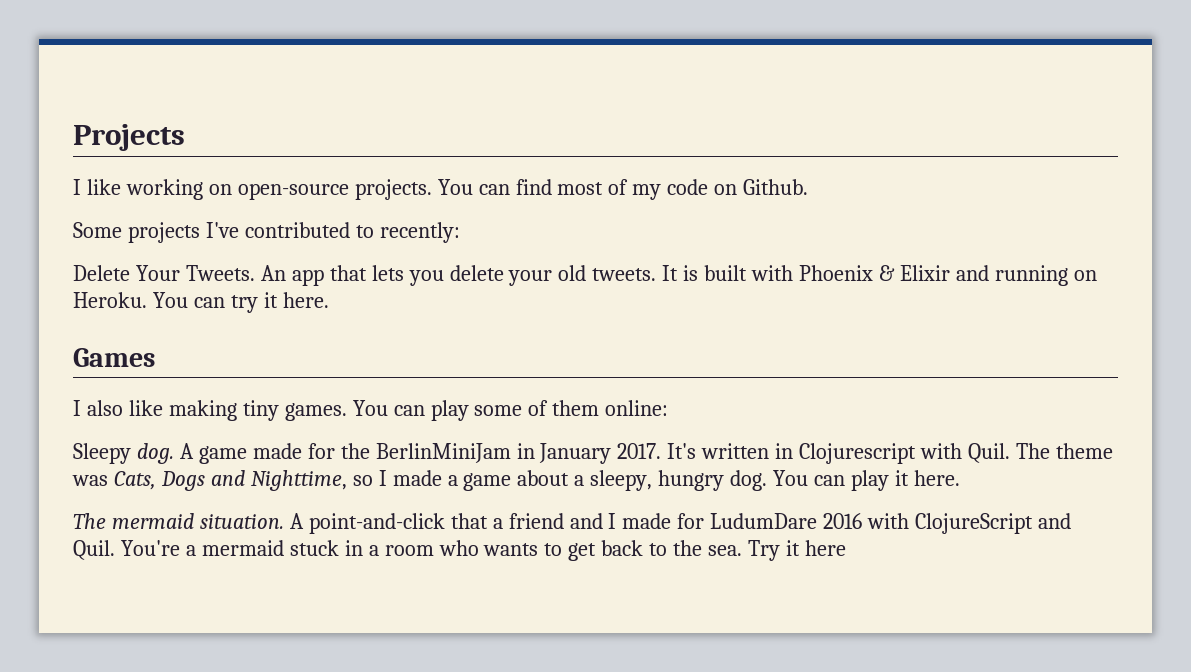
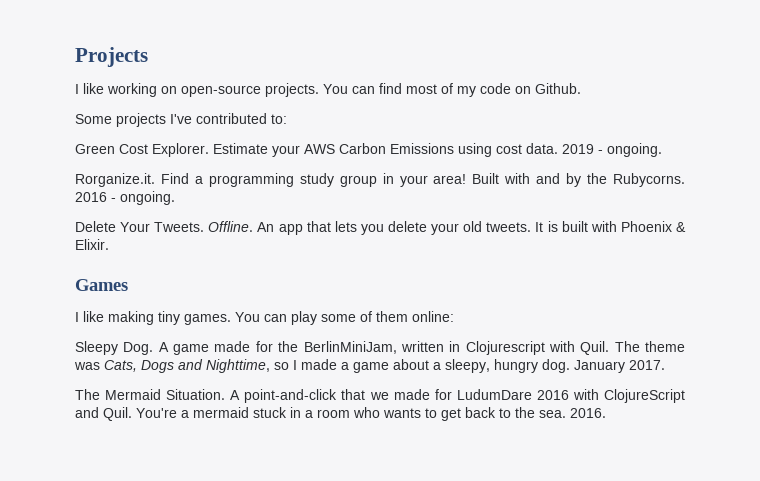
- Some projects I've contributed to recently:
+ Some projects I've contributed to:
+ Green Cost Explorer. Estimate your AWS Carbon Emissions using cost data. 2019 - ongoing.
+ Rorganize.it. Find a programming study group in your area! Built with and by the Rubycorns. 2016 - ongoing.
+ Offline.
- It is built with Phoenix & Elixir and running on Heroku. You can try it here.
+ It is built with Phoenix & Elixir.
- I also like making tiny games.
+ I like making tiny games.
- Sleepy dog. A game made for the BerlinMiniJam in January 2017. It's written in Clojurescript with Quil.
+ Sleepy Dog. A game made for the BerlinMiniJam, written in Clojurescript with Quil.
- You can play it here.
- The mermaid situation.
+ January 2017.
+ The Mermaid Situation.
- A point-and-click that a friend and I made for LudumDare 2016 with ClojureScript and Quil.
+ A point-and-click that we made for LudumDare 2016 with ClojureScript and Quil.
- Try it here
+ 2016.

